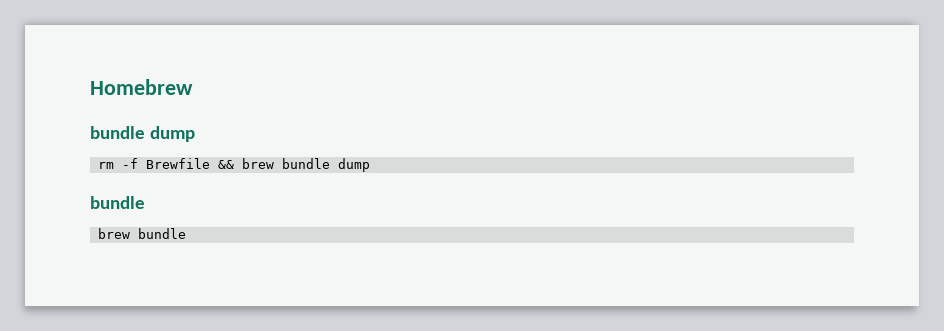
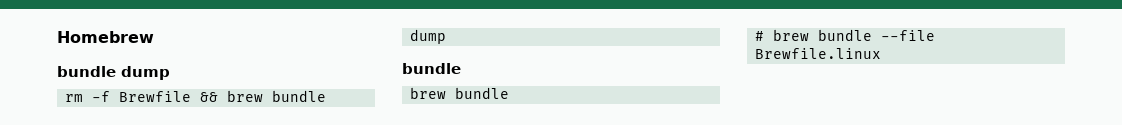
+ # brew bundle --file Brewfile.linux

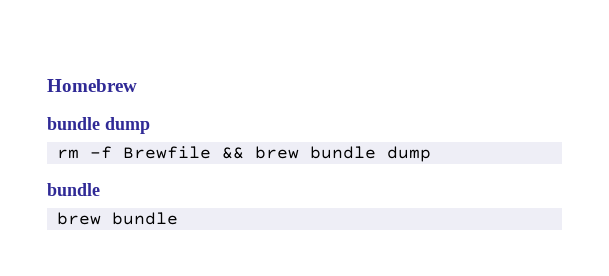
- # brew bundle --file Brewfile.linux

